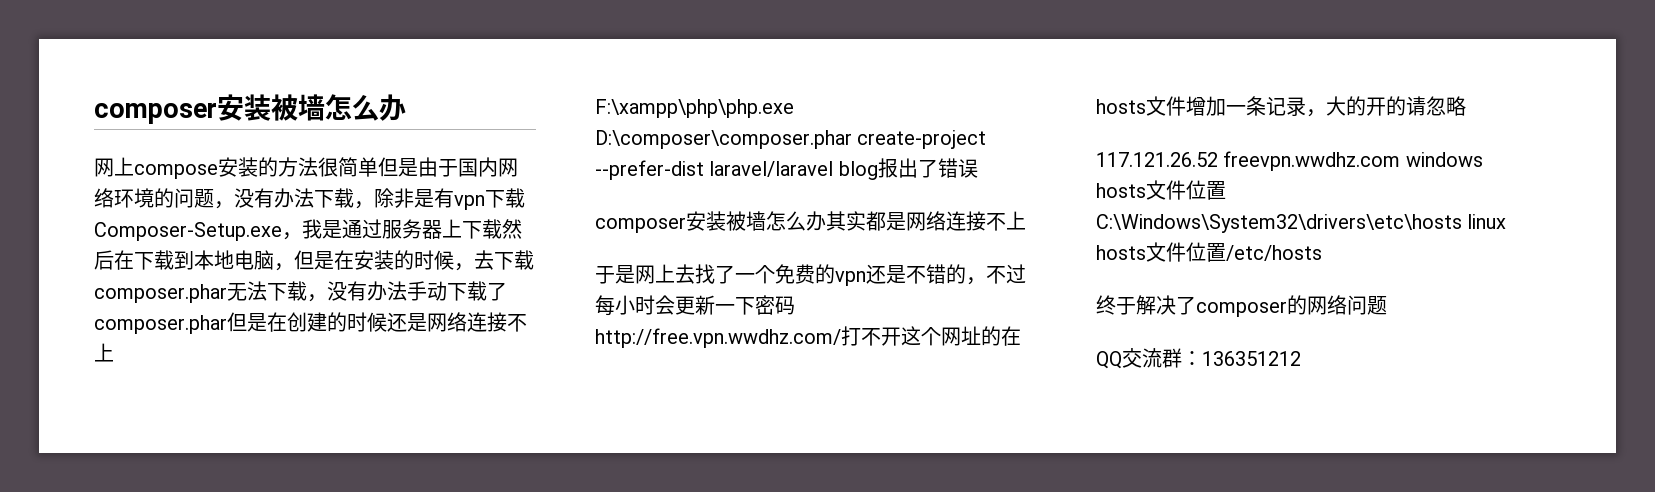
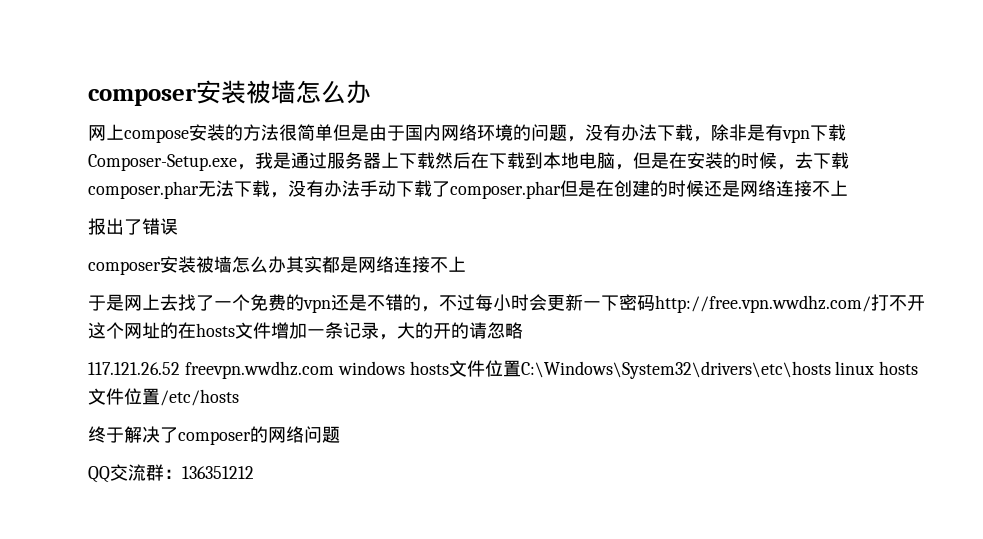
- F:\xampp\php\php.exe D:\composer\composer.phar create-project --prefer-dist laravel/laravel blog报出了错误
+ 报出了错误

